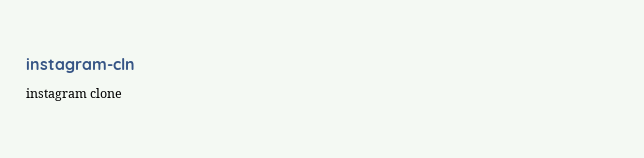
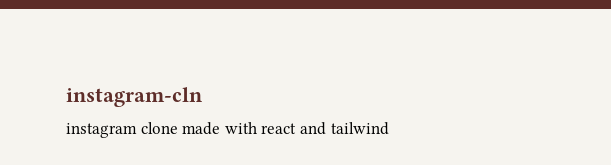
- instagram clone
+ instagram clone made with react and tailwind

